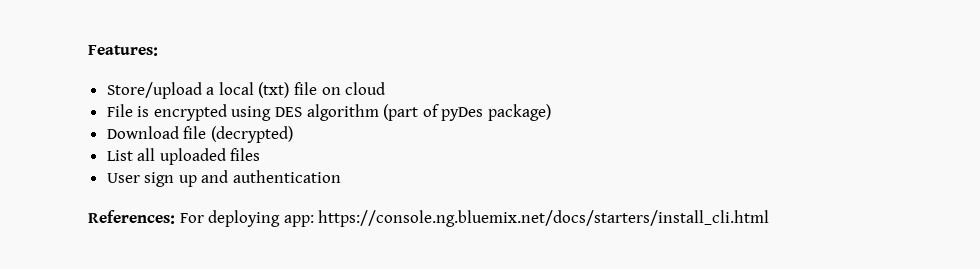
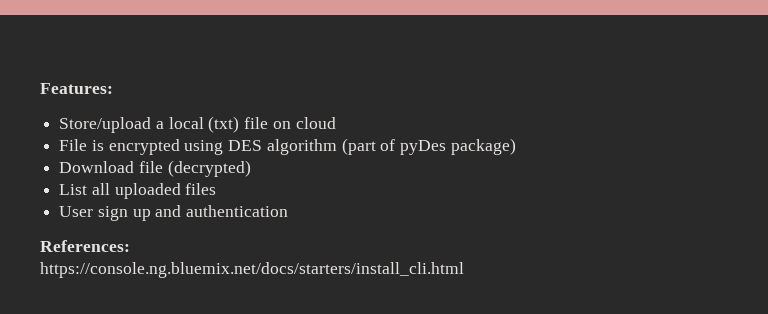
- References: For deploying app: https://console.ng.bluemix.net/docs/starters/install_cli.html
+ References:
+ https://console.ng.bluemix.net/docs/starters/install_cli.html

